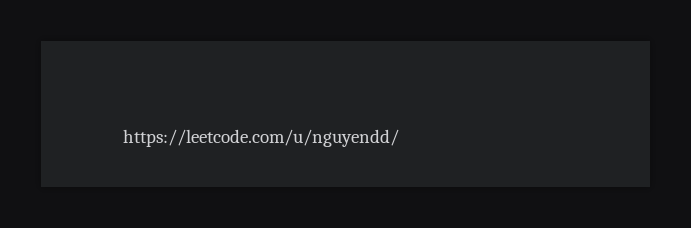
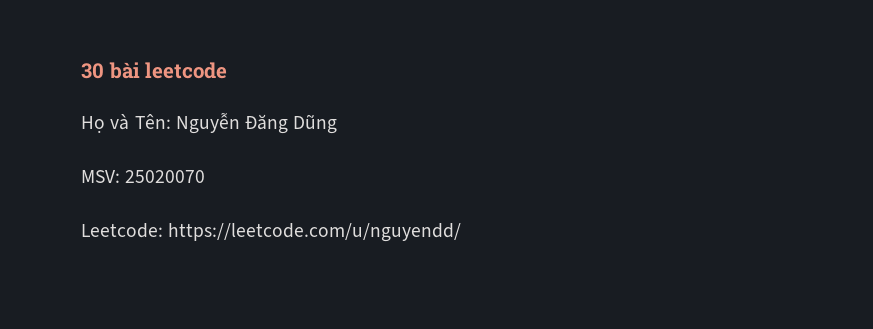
- https://leetcode.com/u/nguyendd/
+ 30 bài leetcode
+ Họ và Tên: Nguyễn Đăng Dũng
+ MSV: 25020070
+ Leetcode: https://leetcode.com/u/nguyendd/

